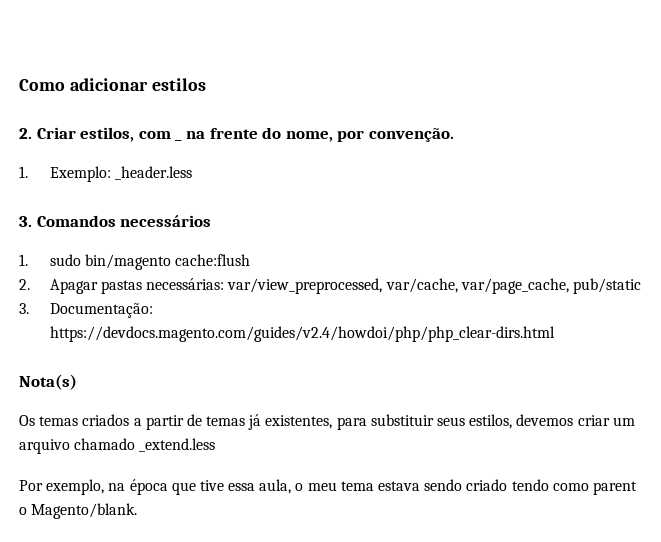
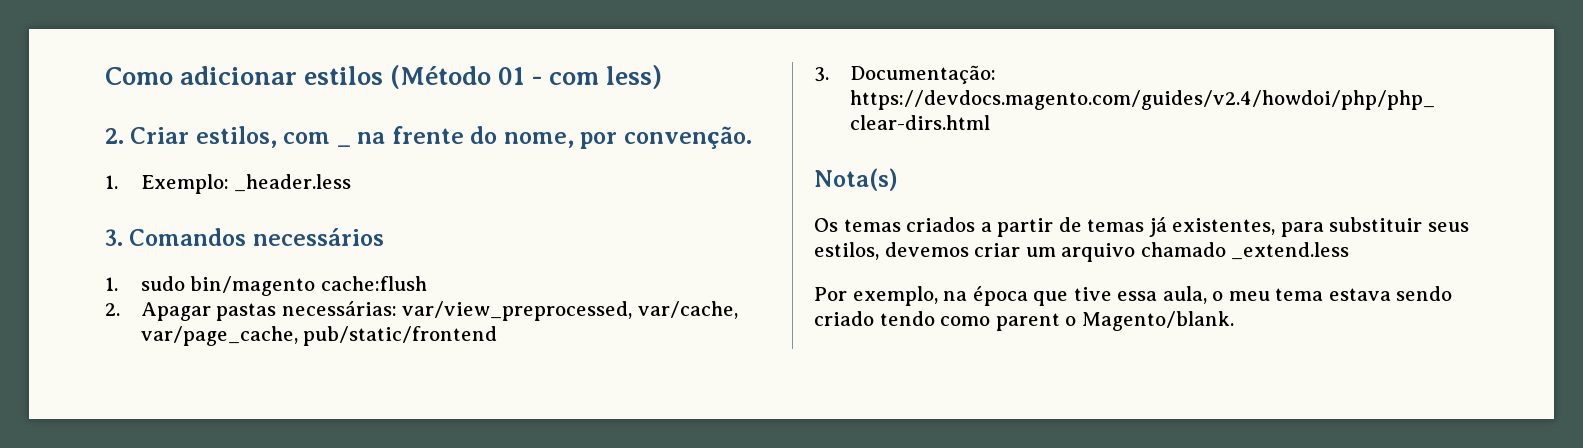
- Como adicionar estilos
+ Como adicionar estilos (Método 01 - com less)
- 2. Apagar pastas necessárias: var/view_preprocessed, var/cache, var/page_cache, pub/static
+ 2. Apagar pastas necessárias: var/view_preprocessed, var/cache, var/page_cache, pub/static/frontend

